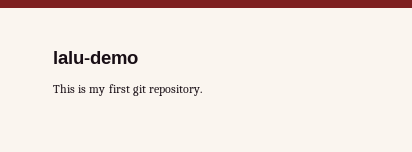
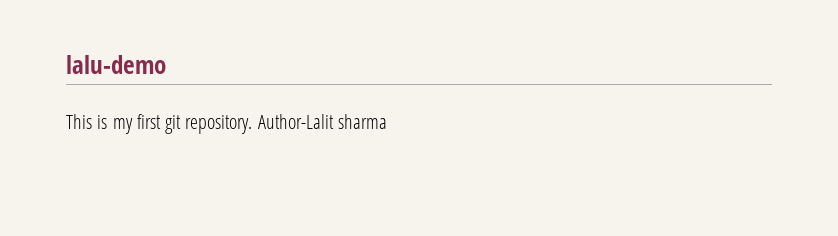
+ Author-Lalit sharma

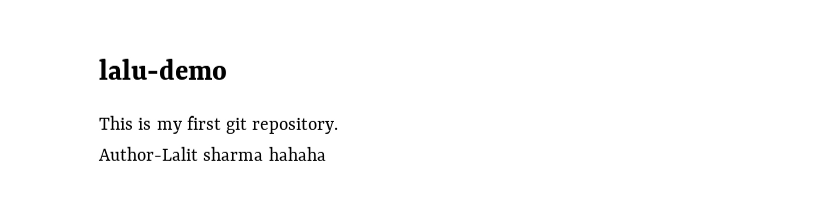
- This is my first git repository. Author-Lalit sharma
+ This is my first git repository.
+ Author-Lalit sharma hahaha

